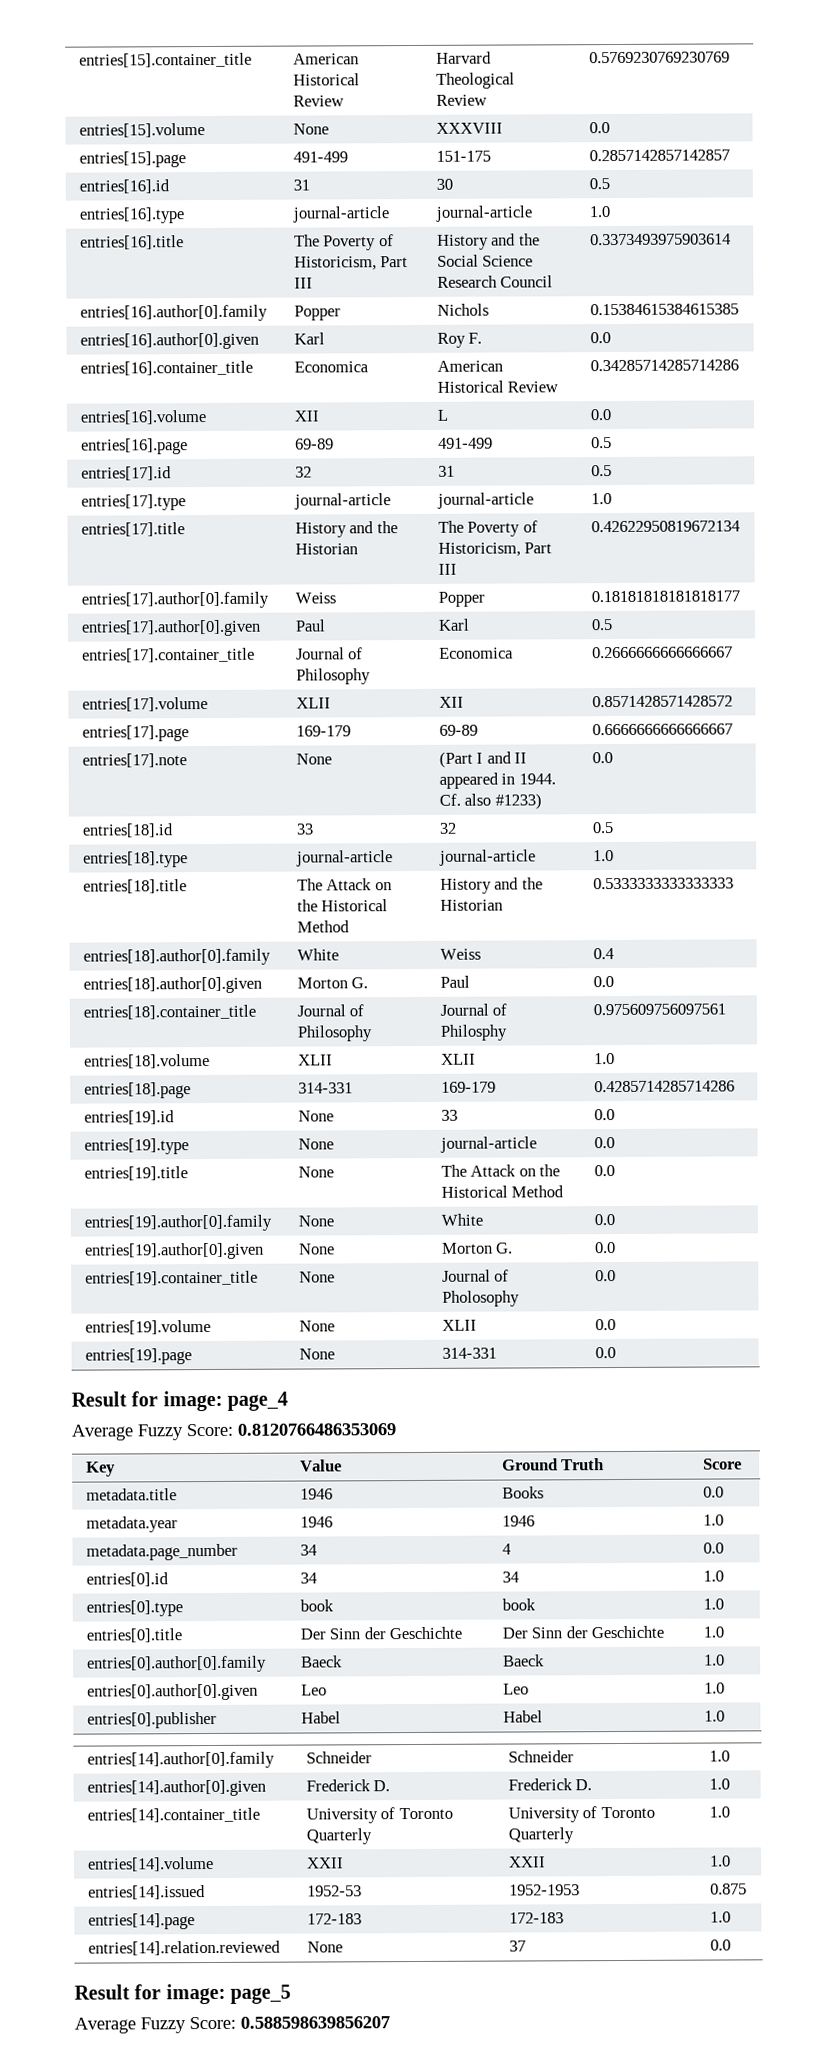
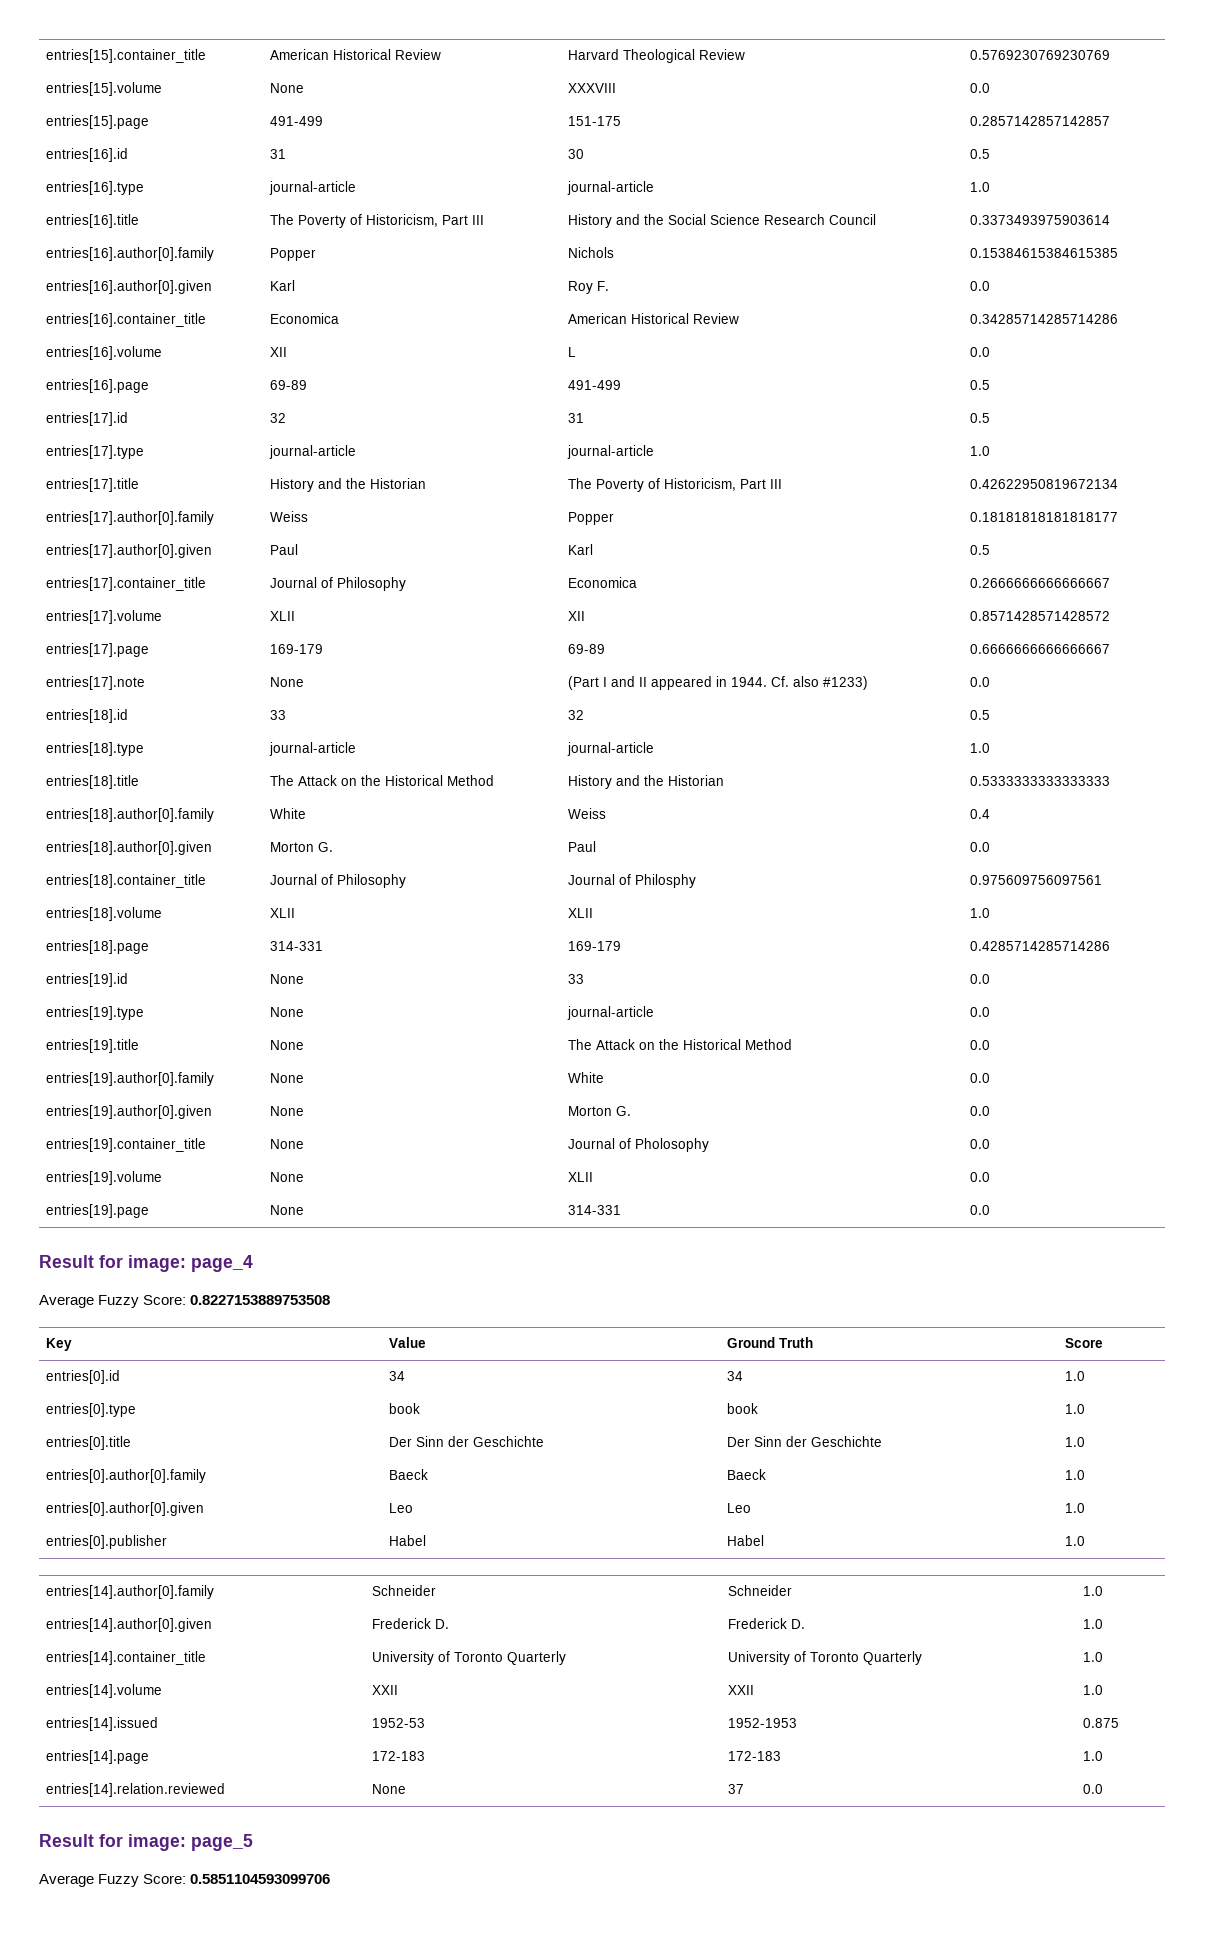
- Average Fuzzy Score: 0.8120766486353069
+ Average Fuzzy Score: 0.8227153889753508
- metadata.title | 1946 | Books | 0.0
- metadata.year | 1946 | 1946 | 1.0
- metadata.page_number | 34 | 4 | 0.0
- Average Fuzzy Score: 0.588598639856207
+ Average Fuzzy Score: 0.5851104593099706

